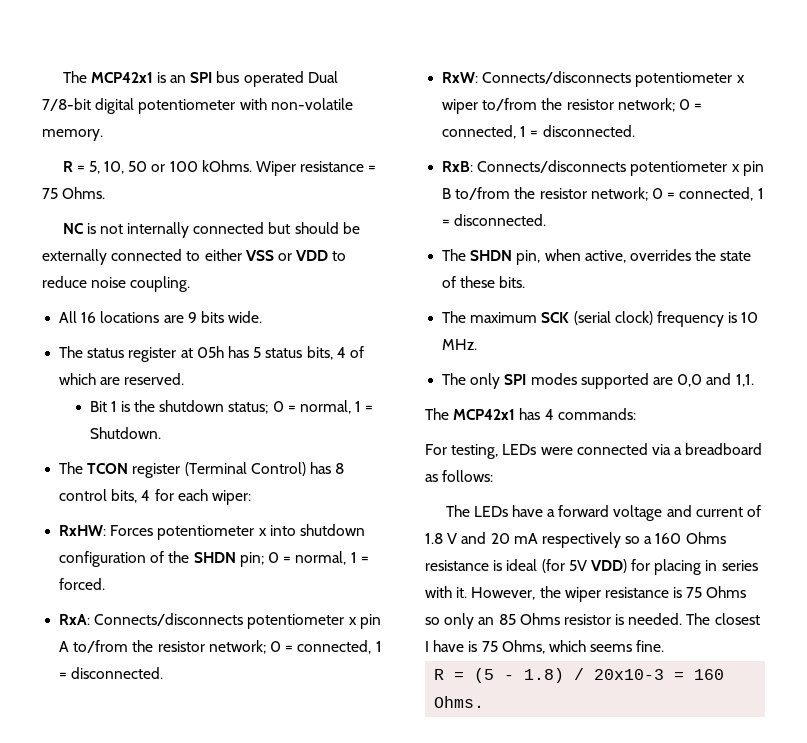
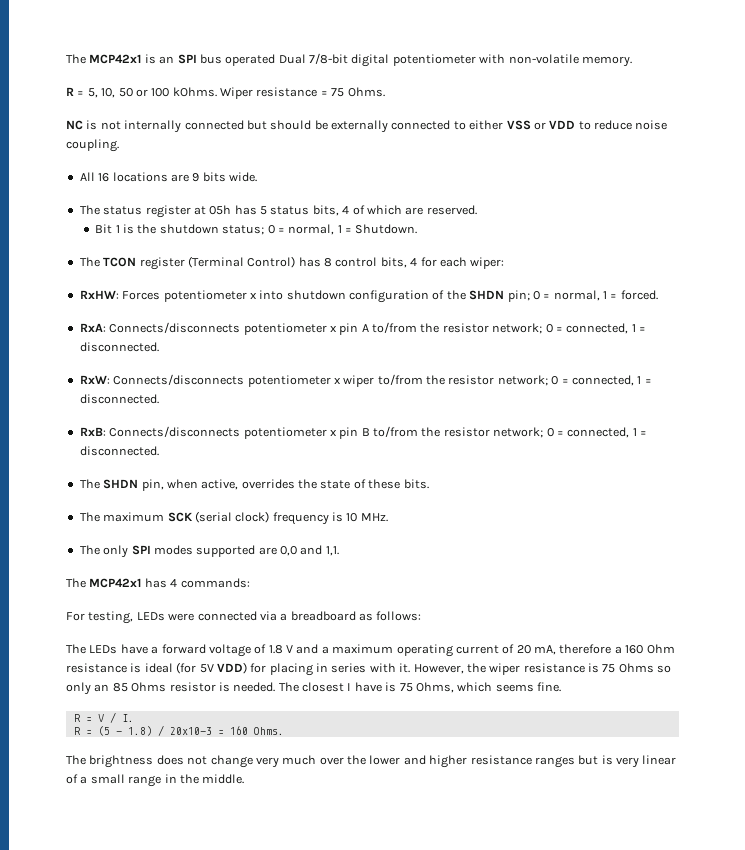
- The LEDs have a forward voltage and current of 1.8 V and 20 mA respectively so a 160 Ohms resistance is ideal (for 5V VDD) for placing in series with it.
+ The LEDs have a forward voltage of 1.8 V and a maximum operating current of 20 mA, therefore a 160 Ohm resistance is ideal (for 5V VDD) for placing in series with it.
+ R = V / I.
+ The brightness does not change very much over the lower and higher resistance ranges but is very linear of a small range in the middle.

